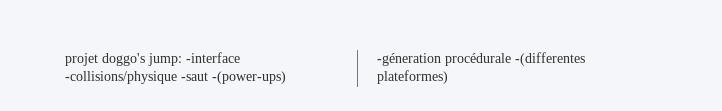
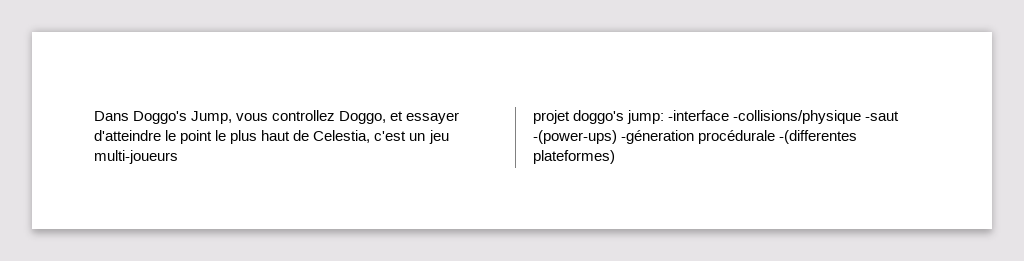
+ Dans Doggo's Jump, vous controllez Doggo, et essayer d'atteindre le point le plus haut de Celestia, c'est un jeu multi-joueurs

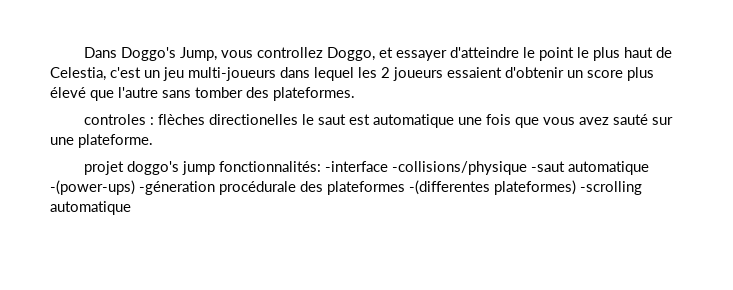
- Dans Doggo's Jump, vous controllez Doggo, et essayer d'atteindre le point le plus haut de Celestia, c'est un jeu multi-joueurs
+ Dans Doggo's Jump, vous controllez Doggo, et essayer d'atteindre le point le plus haut de Celestia, c'est un jeu multi-joueurs dans lequel les 2 joueurs essaient d'obtenir un score plus élevé que l'autre sans tomber des plateformes.
+ controles : flèches directionelles le saut est automatique une fois que vous avez sauté sur une plateforme.
- projet doggo's jump: -interface -collisions/physique -saut -(power-ups) -géneration procédurale -(differentes plateformes)
+ projet doggo's jump fonctionnalités: -interface -collisions/physique -saut automatique -(power-ups) -géneration procédurale des plateformes -(differentes plateformes) -scrolling automatique

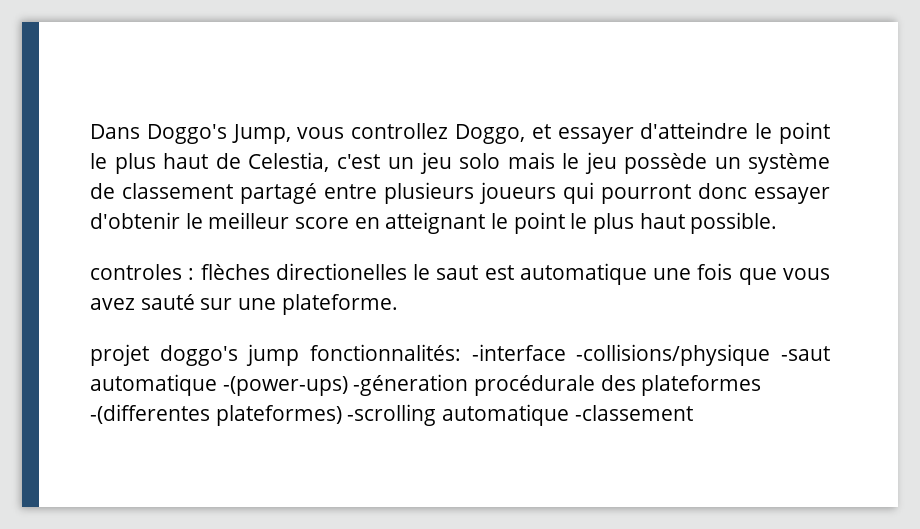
- Dans Doggo's Jump, vous controllez Doggo, et essayer d'atteindre le point le plus haut de Celestia, c'est un jeu multi-joueurs dans lequel les 2 joueurs essaient d'obtenir un score plus élevé que l'autre sans tomber des plateformes.
+ Dans Doggo's Jump, vous controllez Doggo, et essayer d'atteindre le point le plus haut de Celestia, c'est un jeu solo mais le jeu possède un système de classement partagé entre plusieurs joueurs qui pourront donc essayer d'obtenir le meilleur score en atteignant le point le plus haut possible.
- projet doggo's jump fonctionnalités: -interface -collisions/physique -saut automatique -(power-ups) -géneration procédurale des plateformes -(differentes plateformes) -scrolling automatique
+ projet doggo's jump fonctionnalités: -interface -collisions/physique -saut automatique -(power-ups) -géneration procédurale des plateformes -(differentes plateformes) -scrolling automatique -classement

